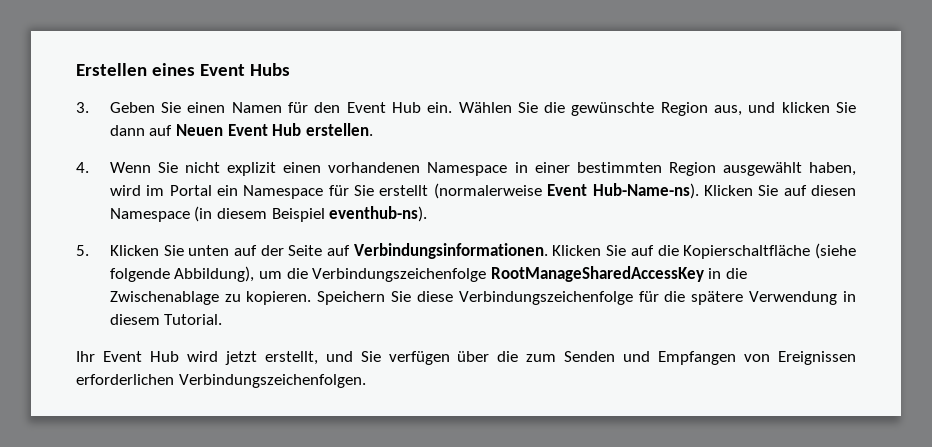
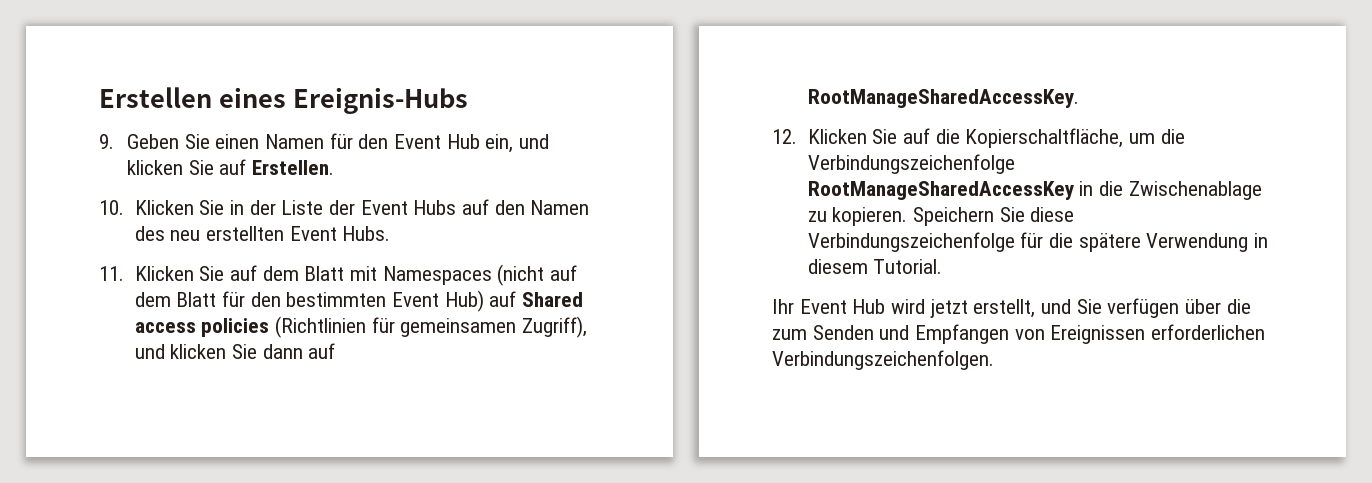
- Erstellen eines Event Hubs
- 3. Geben Sie einen Namen für den Event Hub ein. Wählen Sie die gewünschte Region aus, und klicken Sie dann auf Neuen Event Hub erstellen.
- 4. Wenn Sie nicht explizit einen vorhandenen Namespace in einer bestimmten Region ausgewählt haben, wird im Portal ein Namespace für Sie erstellt (normalerweise Event Hub-Name-ns). Klicken Sie auf diesen Namespace (in diesem Beispiel eventhub-ns).
- 5. Klicken Sie unten auf der Seite auf Verbindungsinformationen. Klicken Sie auf die Kopierschaltfläche (siehe folgende Abbildung), um die Verbindungszeichenfolge RootManageSharedAccessKey in die Zwischenablage zu kopieren.
+ Erstellen eines Ereignis-Hubs
+ 9. Geben Sie einen Namen für den Event Hub ein, und klicken Sie auf Erstellen.
+ 10. Klicken Sie in der Liste der Event Hubs auf den Namen des neu erstellten Event Hubs.
+ 11. Klicken Sie auf dem Blatt mit Namespaces (nicht auf dem Blatt für den bestimmten Event Hub) auf Shared access policies (Richtlinien für gemeinsamen Zugriff), und klicken Sie dann auf RootManageSharedAccessKey.
+ 12. Klicken Sie auf die Kopierschaltfläche, um die Verbindungszeichenfolge RootManageSharedAccessKey in die Zwischenablage zu kopieren.

